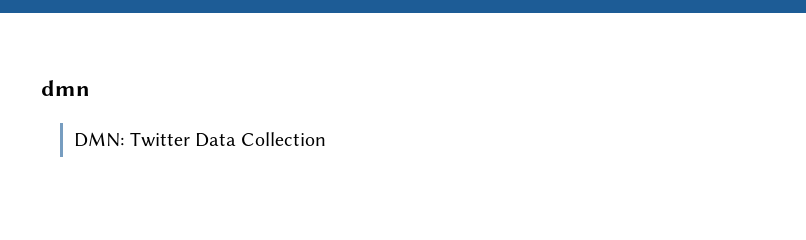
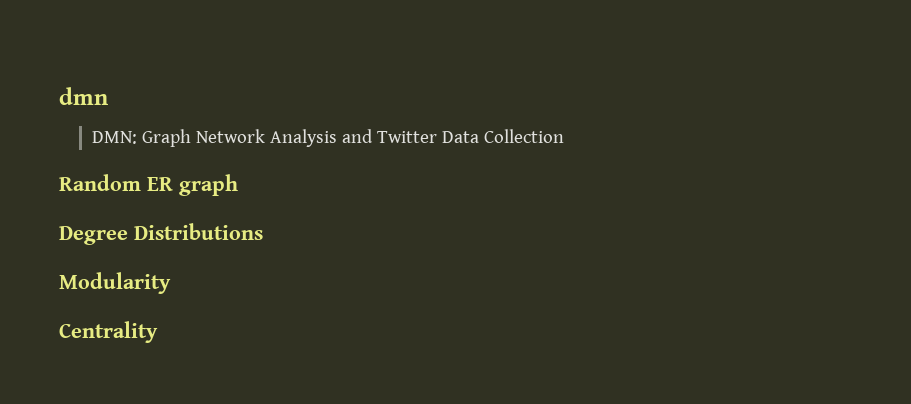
- DMN: Twitter Data Collection
+ DMN: Graph Network Analysis and Twitter Data Collection
+ Random ER graph
+ Degree Distributions
+ Modularity
+ Centrality

